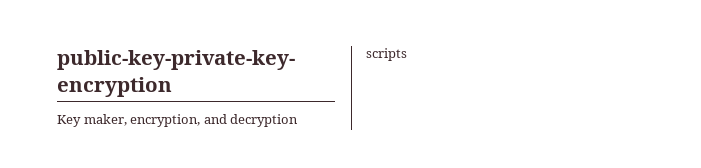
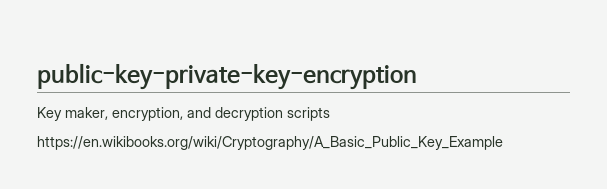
+ https://en.wikibooks.org/wiki/Cryptography/A_Basic_Public_Key_Example

